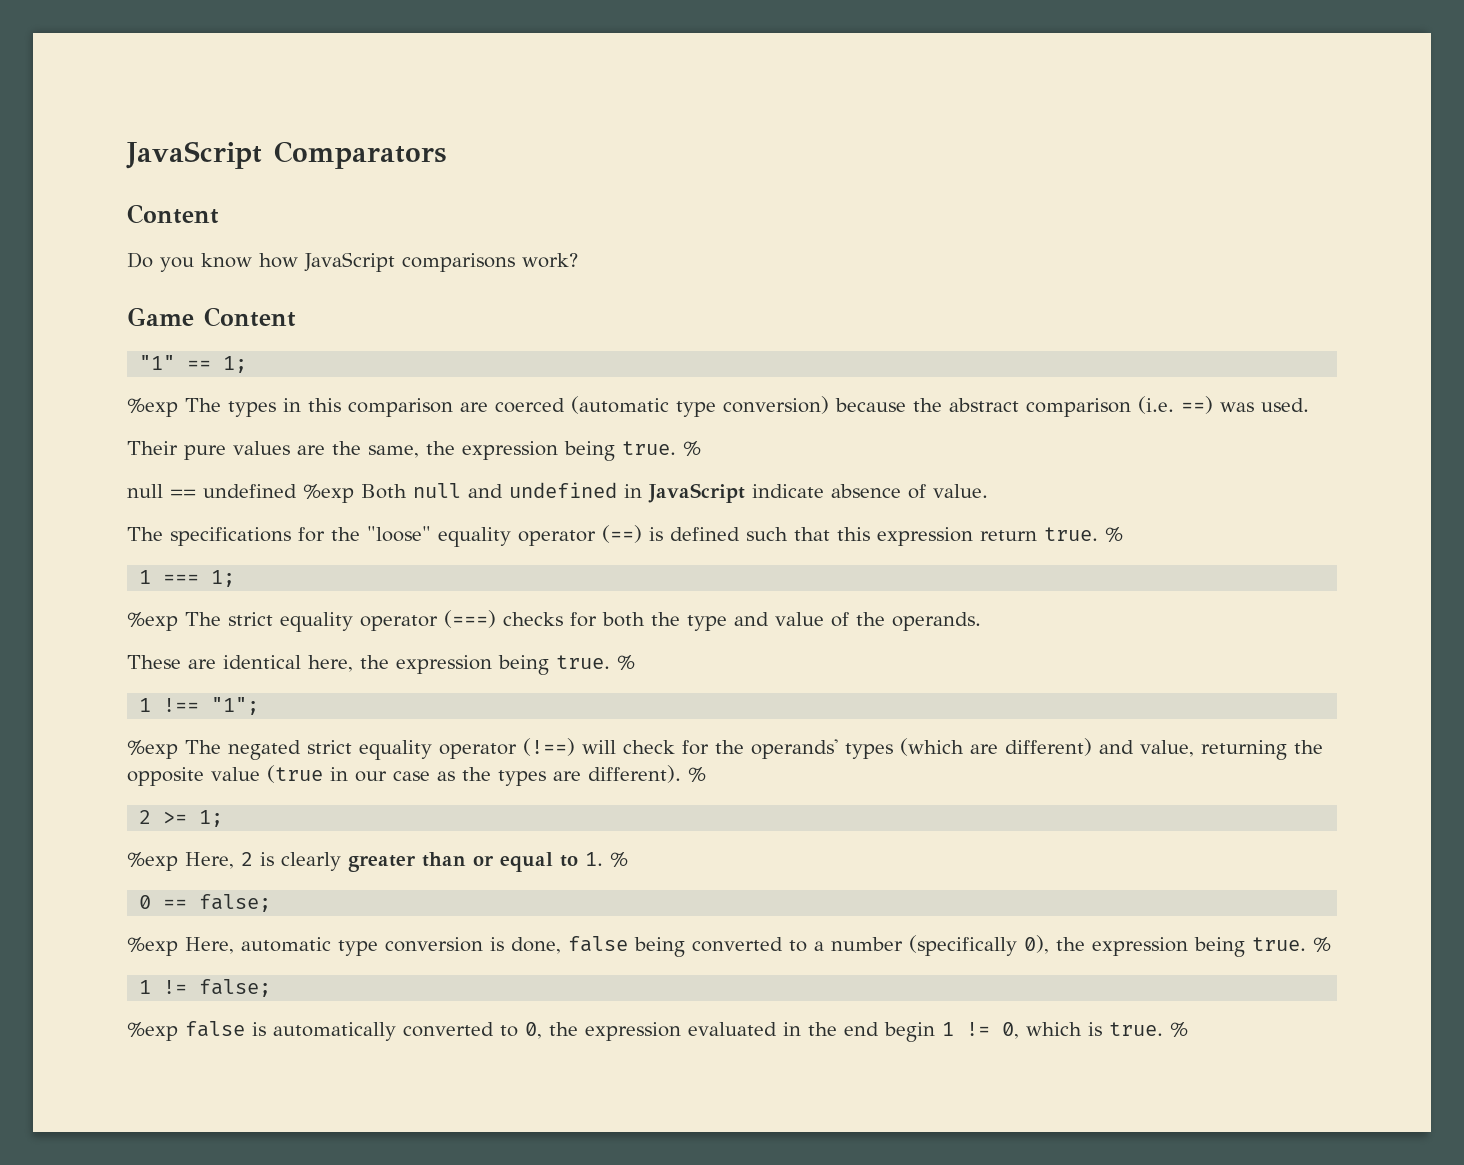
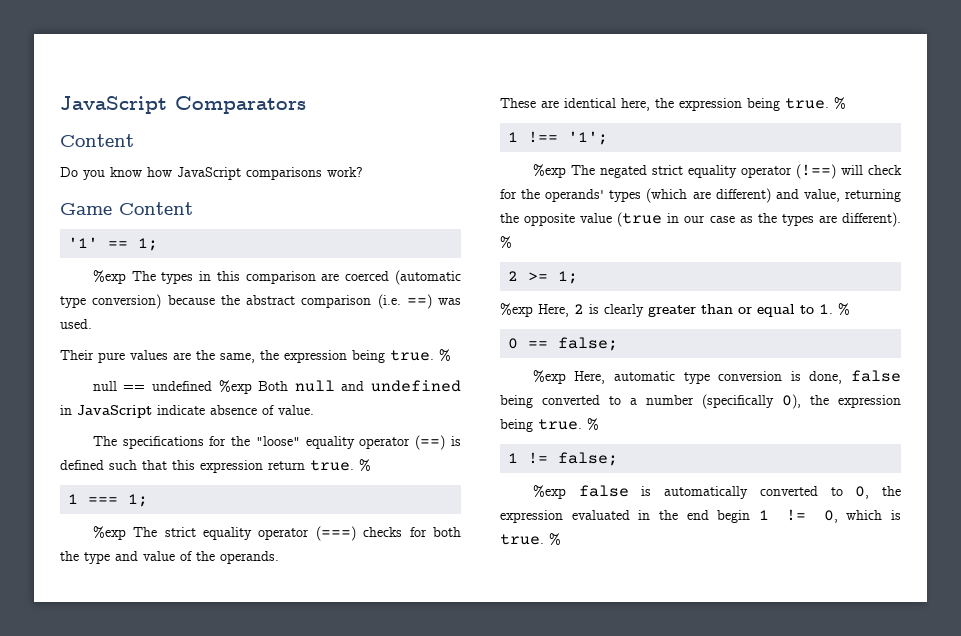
- "1" == 1;
+ '1' == 1;
- 1 !== "1";
+ 1 !== '1';

